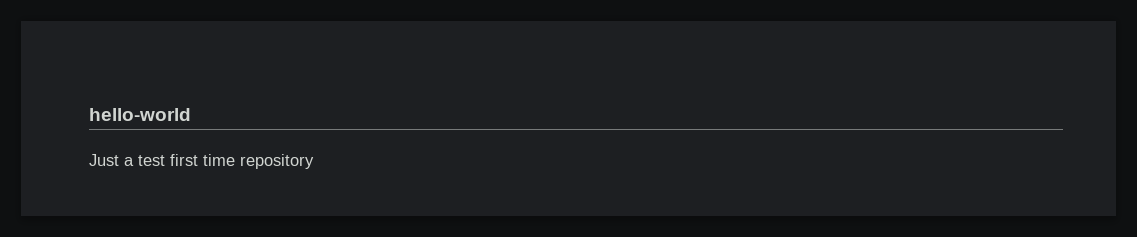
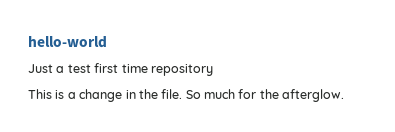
+ This is a change in the file. So much for the afterglow.

